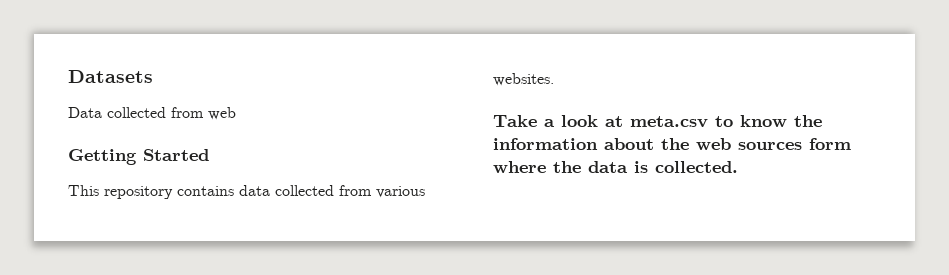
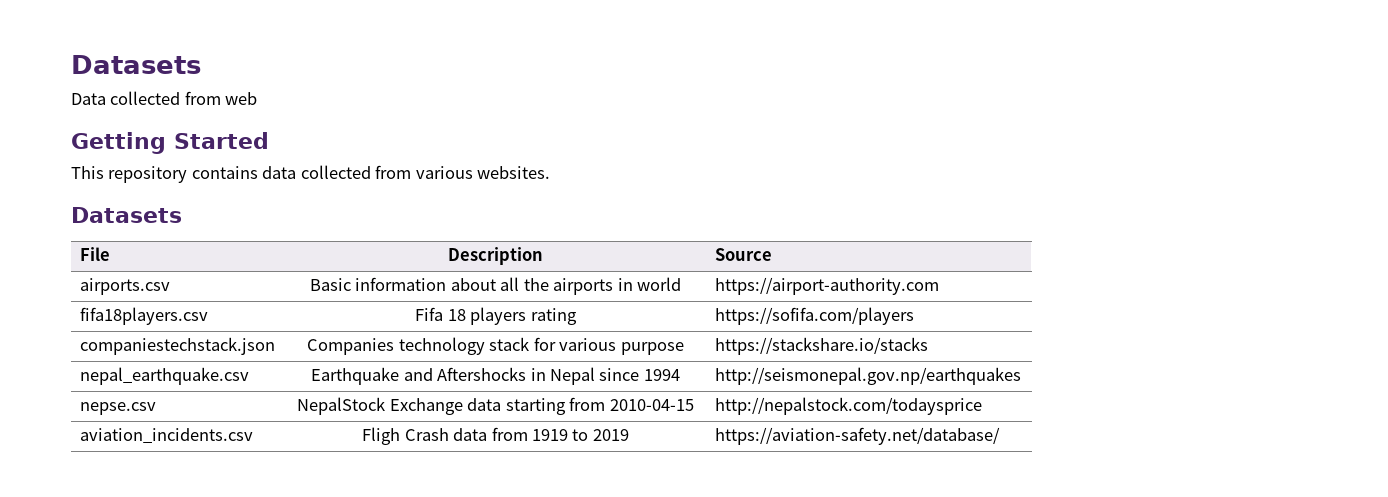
  This repository contains data collected from various websites.
- Take a look at meta.csv to know the information about the web sources form where the data is collected.
+ Datasets
+ File | Description | Source
+ airports.csv | Basic information about all the airports in world | https://airport-authority.com
+ fifa18players.csv | Fifa 18 players rating | https://sofifa.com/players
+ companiestechstack.json | Companies technology stack for various purpose | https://stackshare.io/stacks
+ nepal_earthquake.csv | Earthquake and Aftershocks in Nepal since 1994 | http://seismonepal.gov.np/earthquakes
+ nepse.csv | NepalStock Exchange data starting from 2010-04-15 | http://nepalstock.com/todaysprice
+ aviation_incidents.csv | Fligh Crash data from 1919 to 2019 | https://aviation-safety.net/database/

